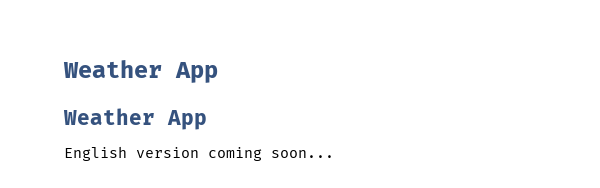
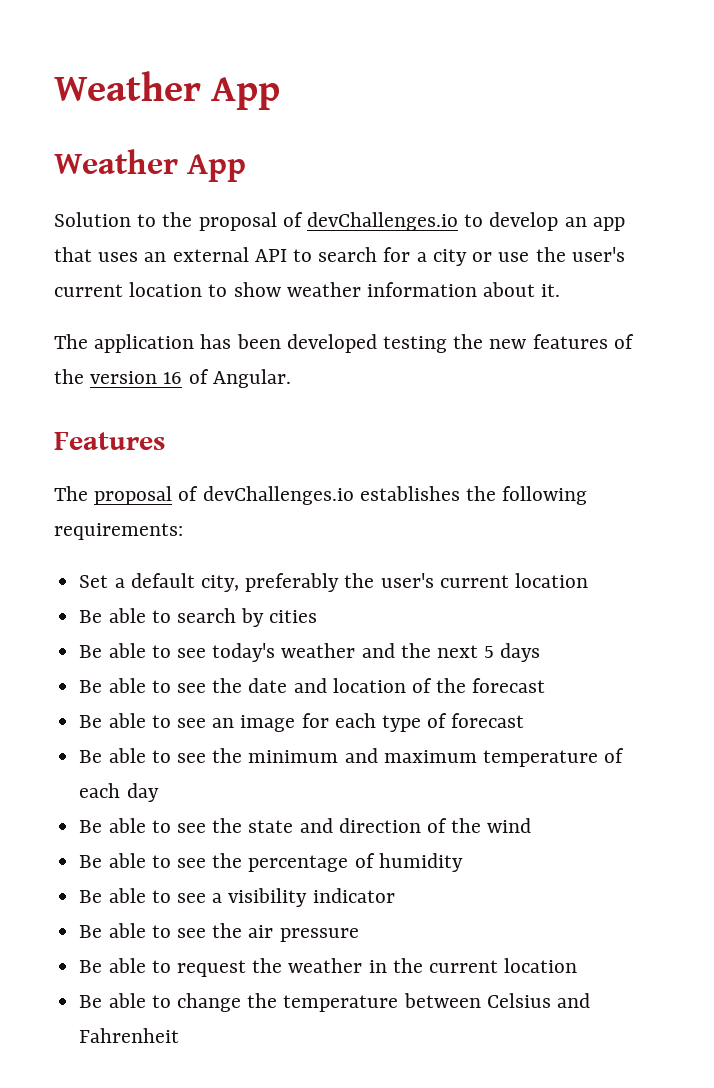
- English version coming soon...
+ Solution to the proposal of devChallenges.io to develop an app that uses an external API to search for a city or use the user's current location to show weather information about it.
+ The application has been developed testing the new features of the version 16 of Angular.
+ Features
+ The proposal of devChallenges.io establishes the following requirements:
+ Set a default city, preferably the user's current location
+ Be able to search by cities
+ Be able to see today's weather and the next 5 days
+ Be able to see the date and location of the forecast
+ Be able to see an image for each type of forecast
+ Be able to see the minimum and maximum temperature of each day
+ Be able to see the state and direction of the wind
+ Be able to see the percentage of humidity
+ Be able to see a visibility indicator
+ Be able to see the air pressure
+ Be able to request the weather in the current location
+ Be able to change the temperature between Celsius and Fahrenheit

